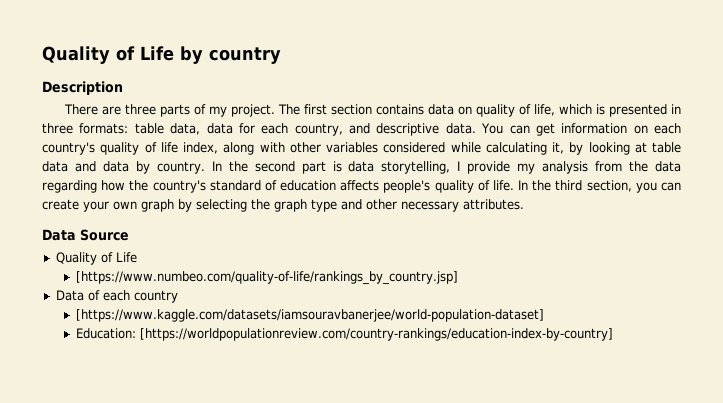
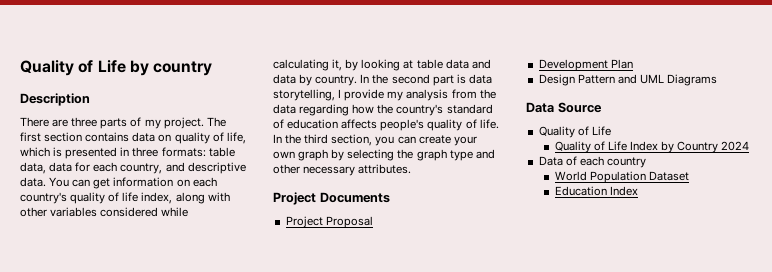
+ Project Documents
+ Project Proposal
+ Development Plan
+ Design Pattern and UML Diagrams
- [https://www.numbeo.com/quality-of-life/rankings_by_country.jsp]
+ Quality of Life Index by Country 2024
- [https://www.kaggle.com/datasets/iamsouravbanerjee/world-population-dataset]
- Education: [https://worldpopulationreview.com/country-rankings/education-index-by-country]
+ World Population Dataset
+ Education Index

